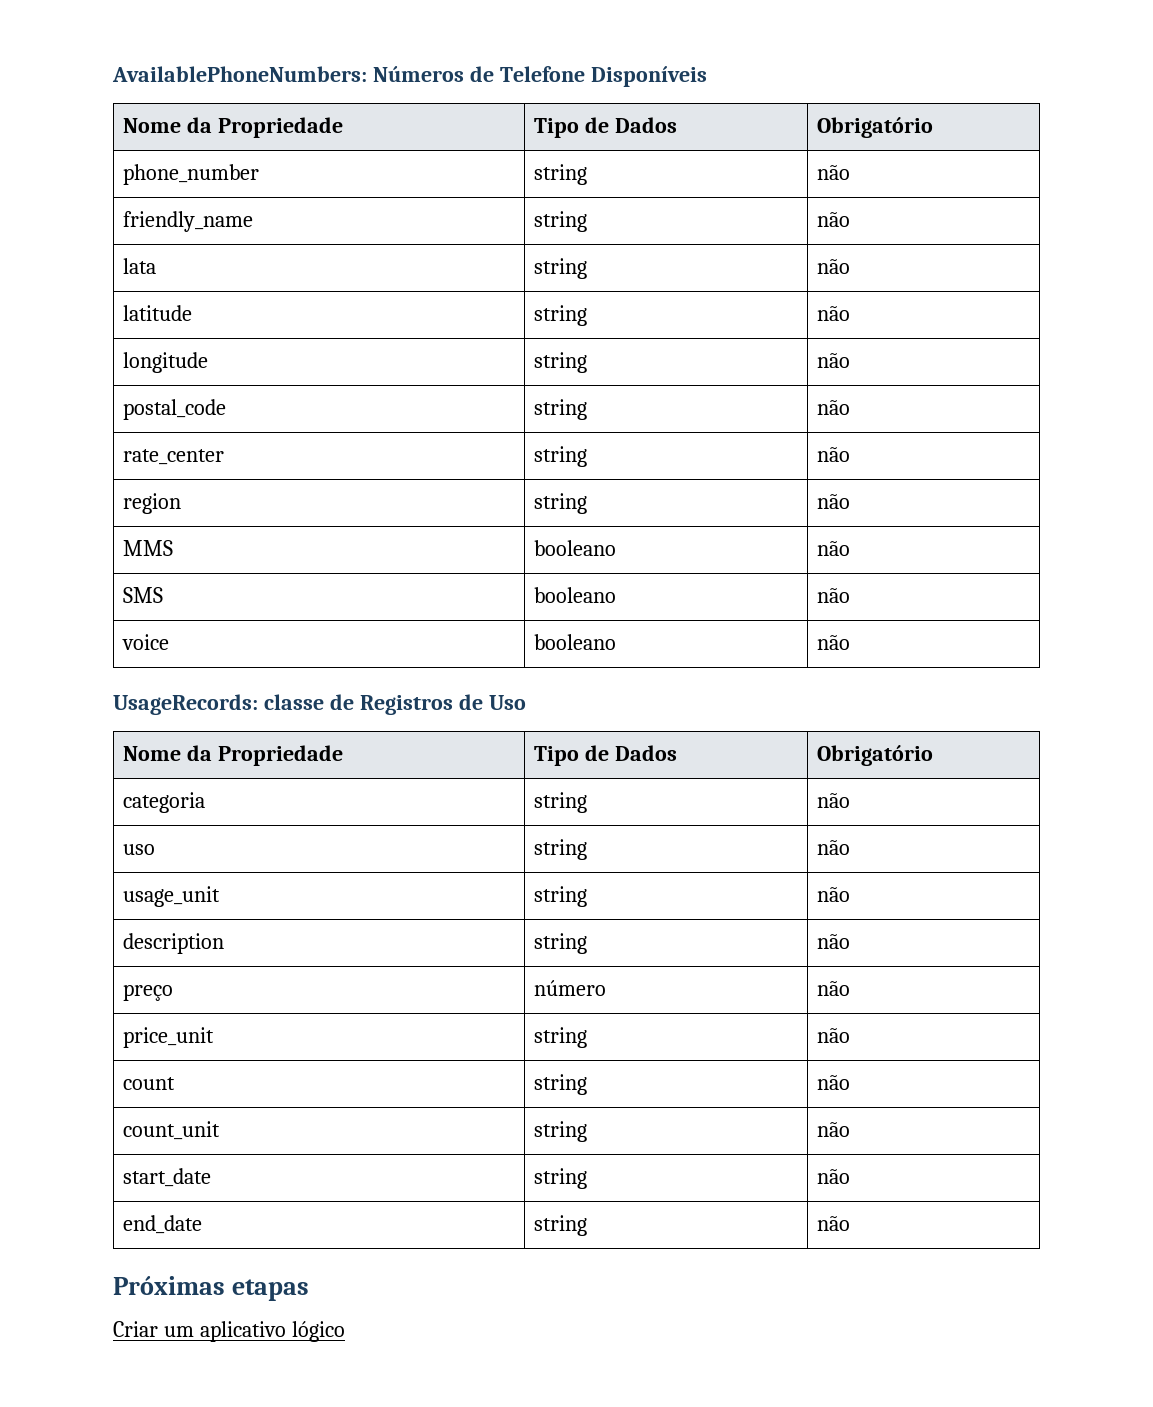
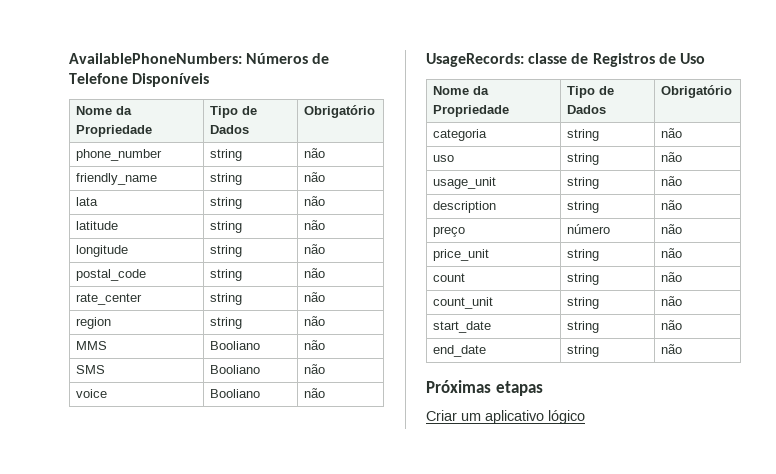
- MMS | booleano | não
+ MMS | Booliano | não
- SMS | booleano | não
+ SMS | Booliano | não
- voice | booleano | não
+ voice | Booliano | não

